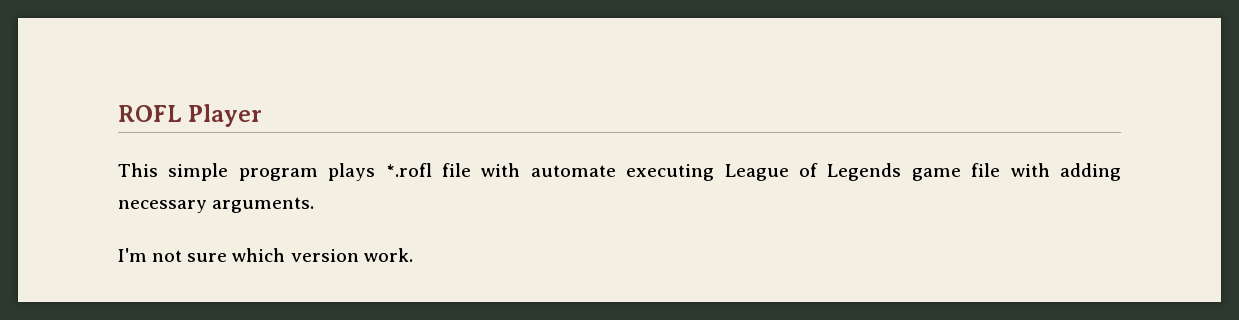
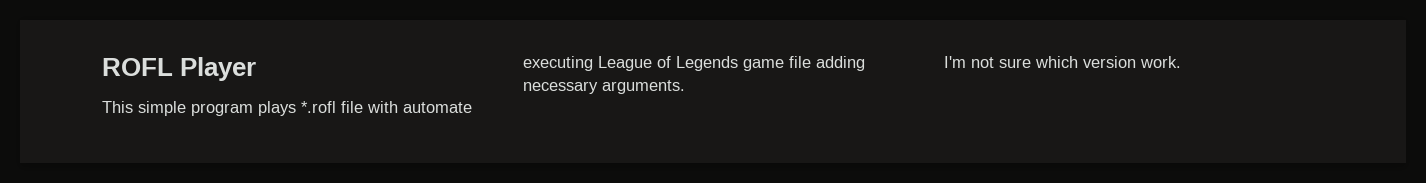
- This simple program plays *.rofl file with automate executing League of Legends game file with adding necessary arguments.
+ This simple program plays *.rofl file with automate executing League of Legends game file adding necessary arguments.

